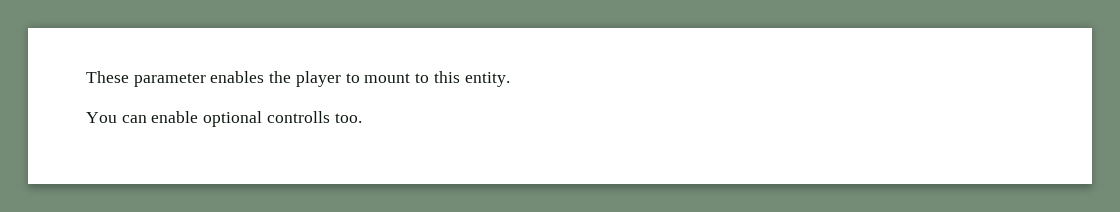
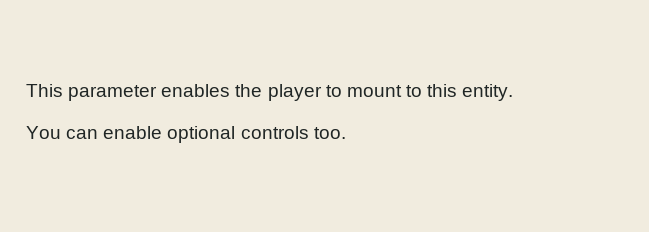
- These parameter enables the player to mount to this entity.
+ This parameter enables the player to mount to this entity.
- You can enable optional controlls too.
+ You can enable optional controls too.

